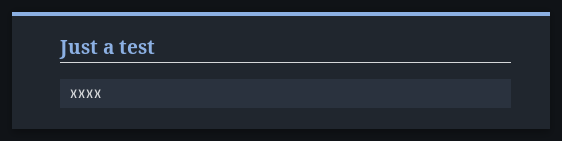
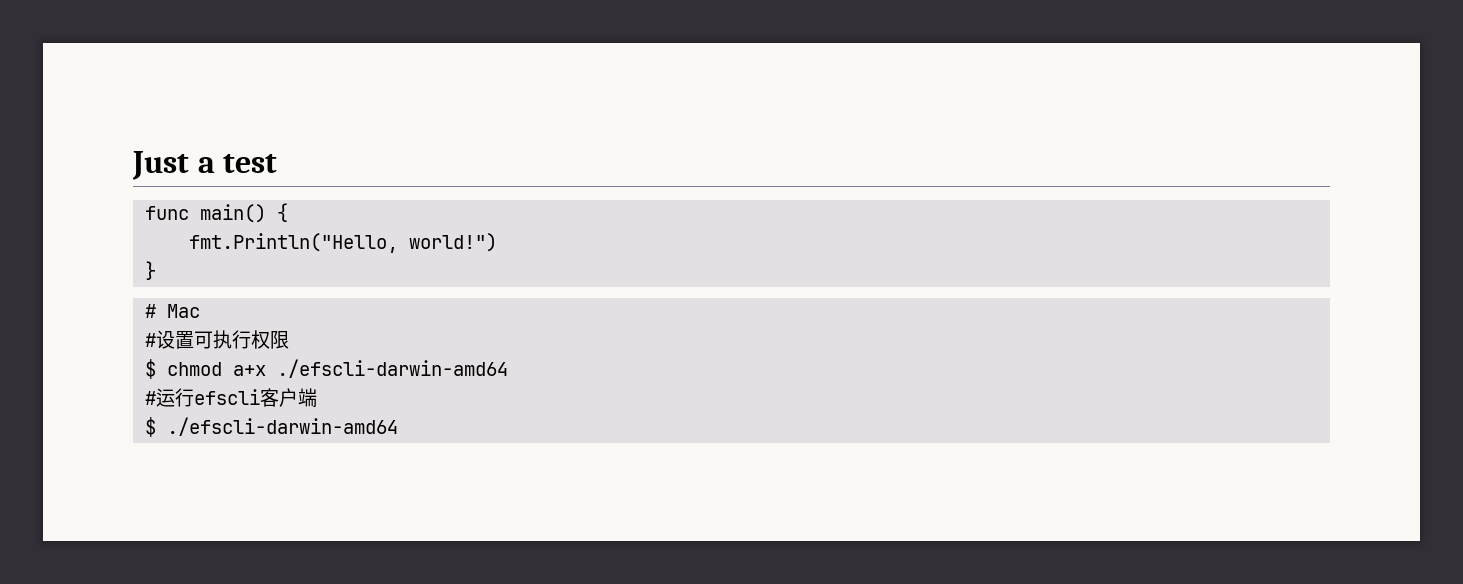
- xxxx
+ func main() {
+ fmt.Println("Hello, world!")
+ }
+ # Mac
+ #设置可执行权限
+ $ chmod a+x ./efscli-darwin-amd64
+ #运行efscli客户端
+ $ ./efscli-darwin-amd64

